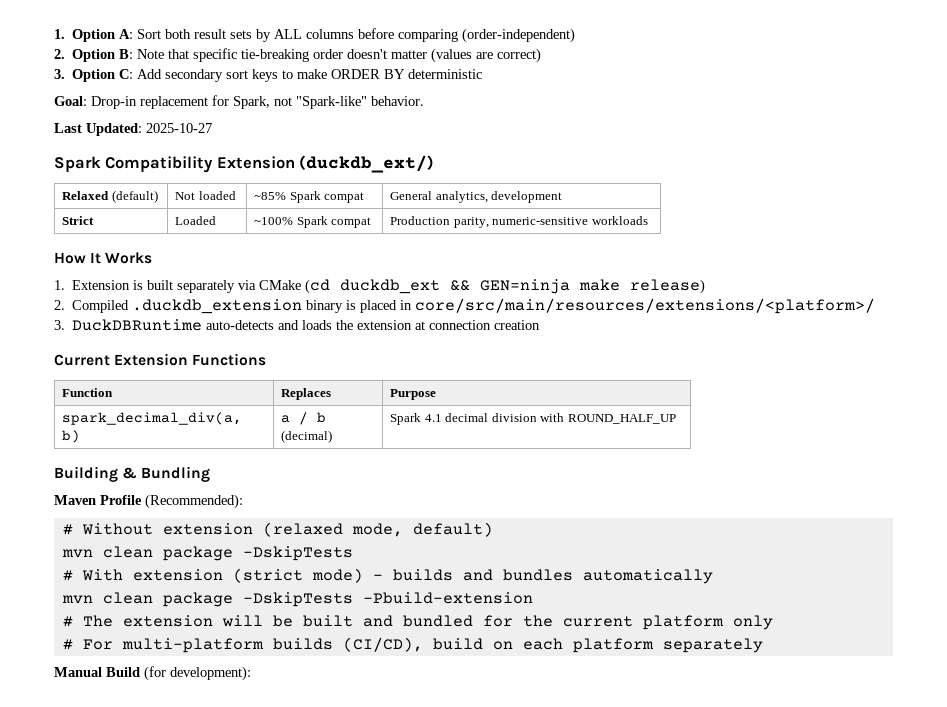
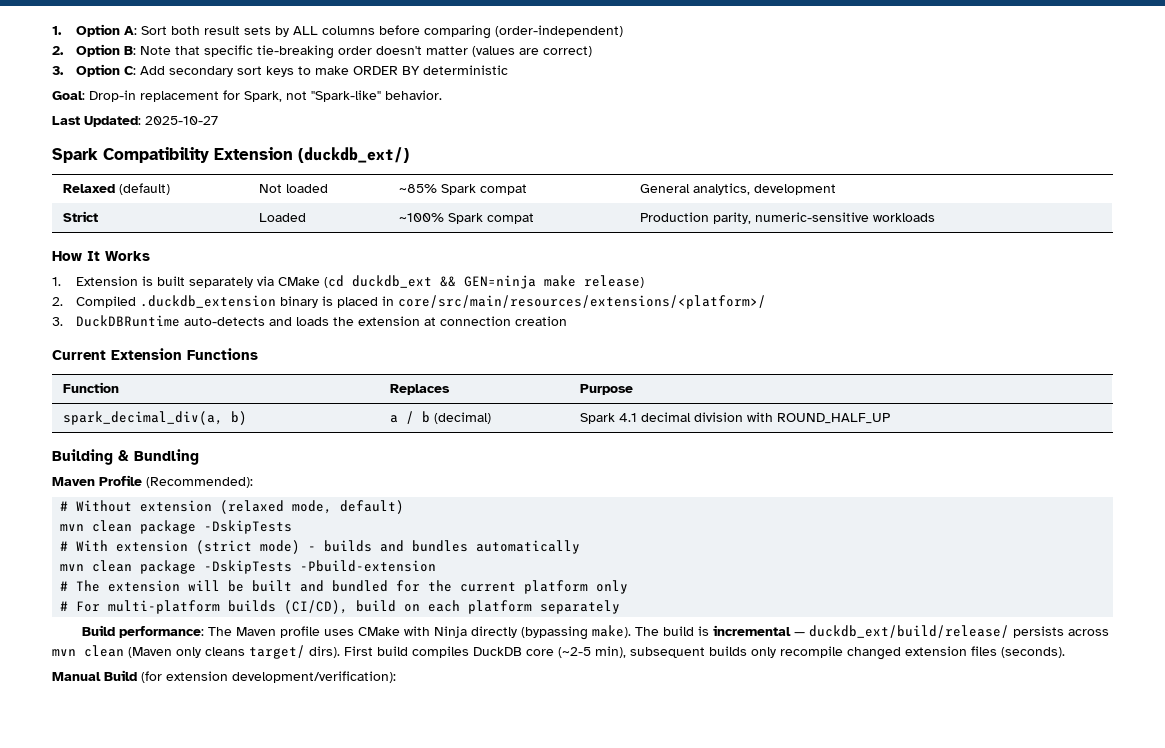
+ Build performance: The Maven profile uses CMake with Ninja directly (bypassing make). The build is incremental — duckdb_ext/build/release/ persists across mvn clean (Maven only cleans target/ dirs). First build compiles DuckDB core (~2-5 min), subsequent builds only recompile changed extension files (seconds).
- Manual Build (for development):
+ Manual Build (for extension development/verification):

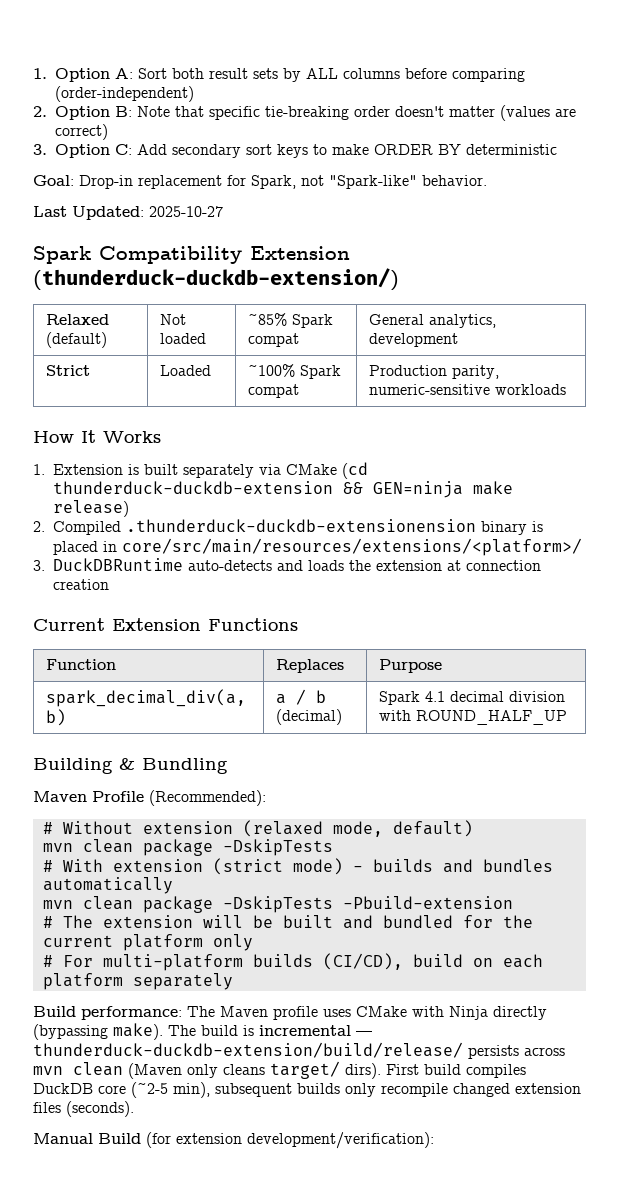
- Spark Compatibility Extension (duckdb_ext/)
+ Spark Compatibility Extension (thunderduck-duckdb-extension/)
- 1. Extension is built separately via CMake (cd duckdb_ext && GEN=ninja make release)
+ 1. Extension is built separately via CMake (cd thunderduck-duckdb-extension && GEN=ninja make release)
- 2. Compiled .duckdb_extension binary is placed in core/src/main/resources/extensions/<platform>/
+ 2. Compiled .thunderduck-duckdb-extensionension binary is placed in core/src/main/resources/extensions/<platform>/
- The build is incremental — duckdb_ext/build/release/ persists across mvn clean (Maven only cleans target/ dirs).
+ The build is incremental — thunderduck-duckdb-extension/build/release/ persists across mvn clean (Maven only cleans target/ dirs).

